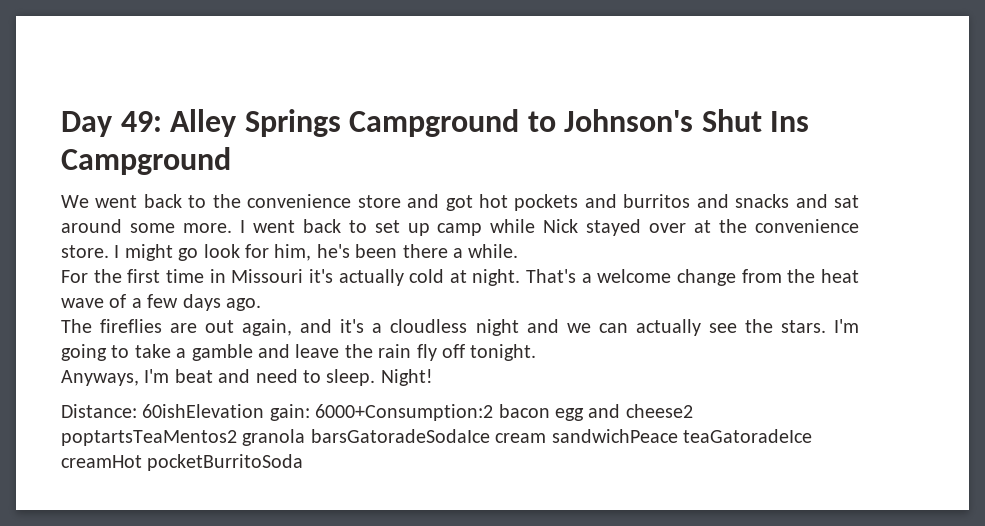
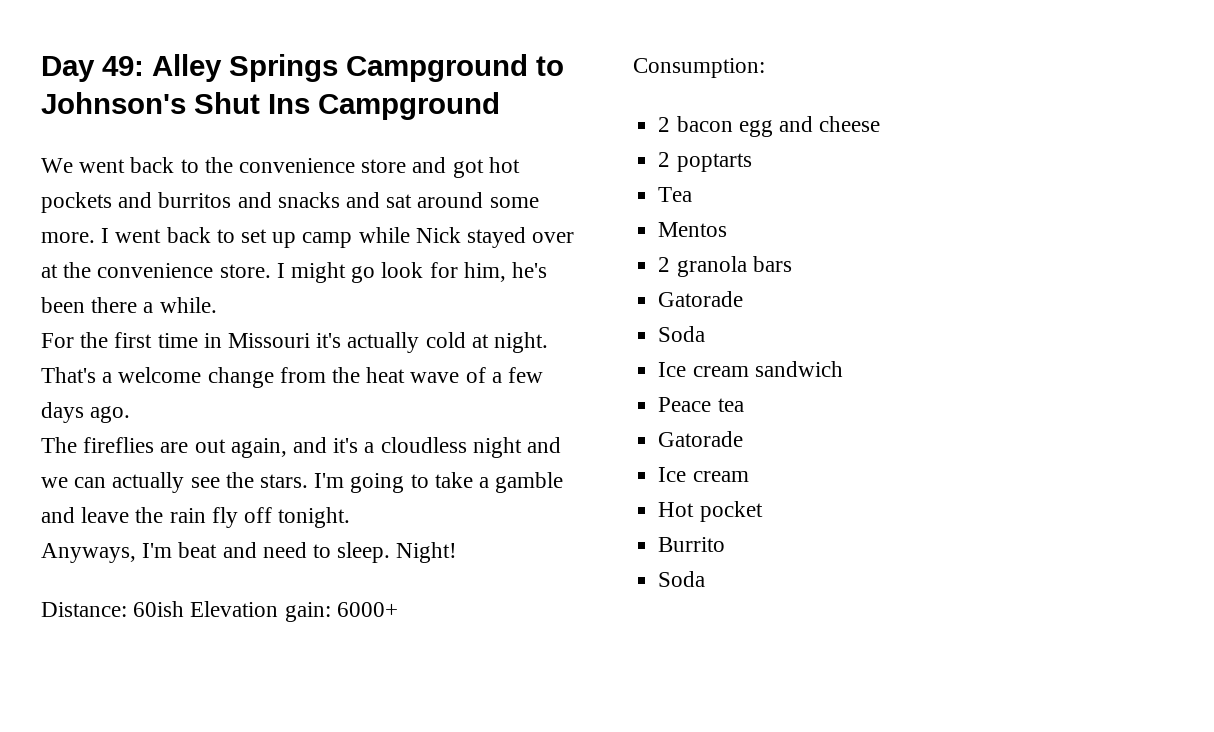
- Distance: 60ishElevation gain: 6000+Consumption:2 bacon egg and cheese2 poptartsTeaMentos2 granola barsGatoradeSodaIce cream sandwichPeace teaGatoradeIce creamHot pocketBurritoSoda
+ Distance: 60ish Elevation gain: 6000+
+ Consumption:
+ 2 bacon egg and cheese
+ 2 poptarts
+ Tea
+ Mentos
+ 2 granola bars
+ Gatorade
+ Soda
+ Ice cream sandwich
+ Peace tea
+ Gatorade
+ Ice cream
+ Hot pocket
+ Burrito
+ Soda

